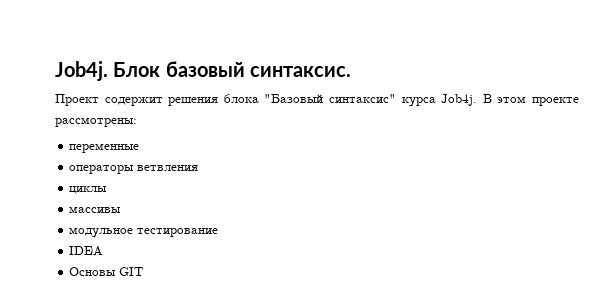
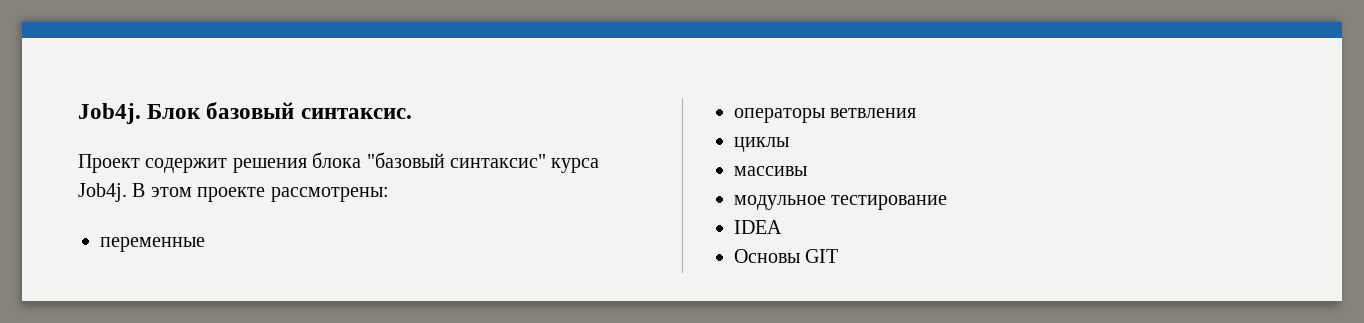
- Проект содержит решения блока "Базовый синтаксис" курса Job4j.
+ Проект содержит решения блока "базовый синтаксис" курса Job4j.

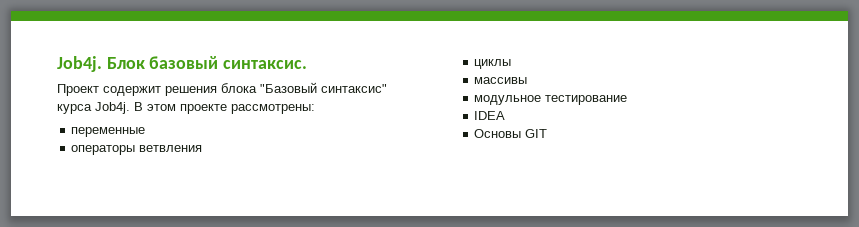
- Проект содержит решения блока "базовый синтаксис" курса Job4j.
+ Проект содержит решения блока "Базовый синтаксис" курса Job4j.

